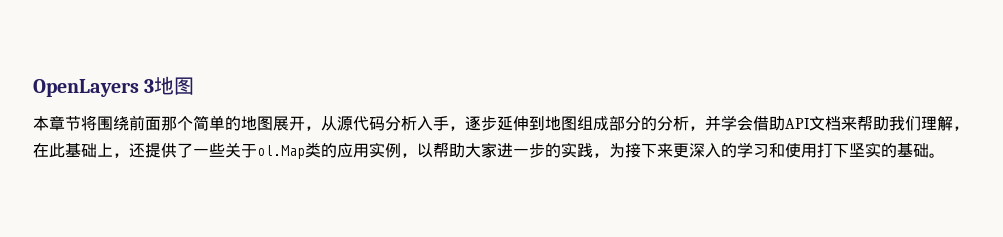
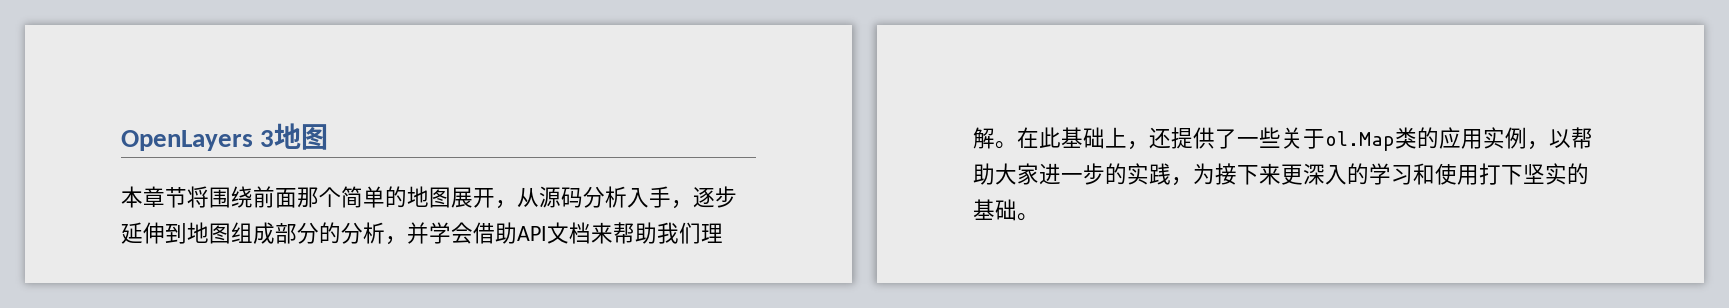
- 本章节将围绕前面那个简单的地图展开，从源代码分析入手，逐步延伸到地图组成部分的分析，并学会借助API文档来帮助我们理解，在此基础上，还提供了一些关于ol.Map类的应用实例，以帮助大家进一步的实践，为接下来更深入的学习和使用打下坚实的基础。
+ 本章节将围绕前面那个简单的地图展开，从源码分析入手，逐步延伸到地图组成部分的分析，并学会借助API文档来帮助我们理解。在此基础上，还提供了一些关于ol.Map类的应用实例，以帮助大家进一步的实践，为接下来更深入的学习和使用打下坚实的基础。

